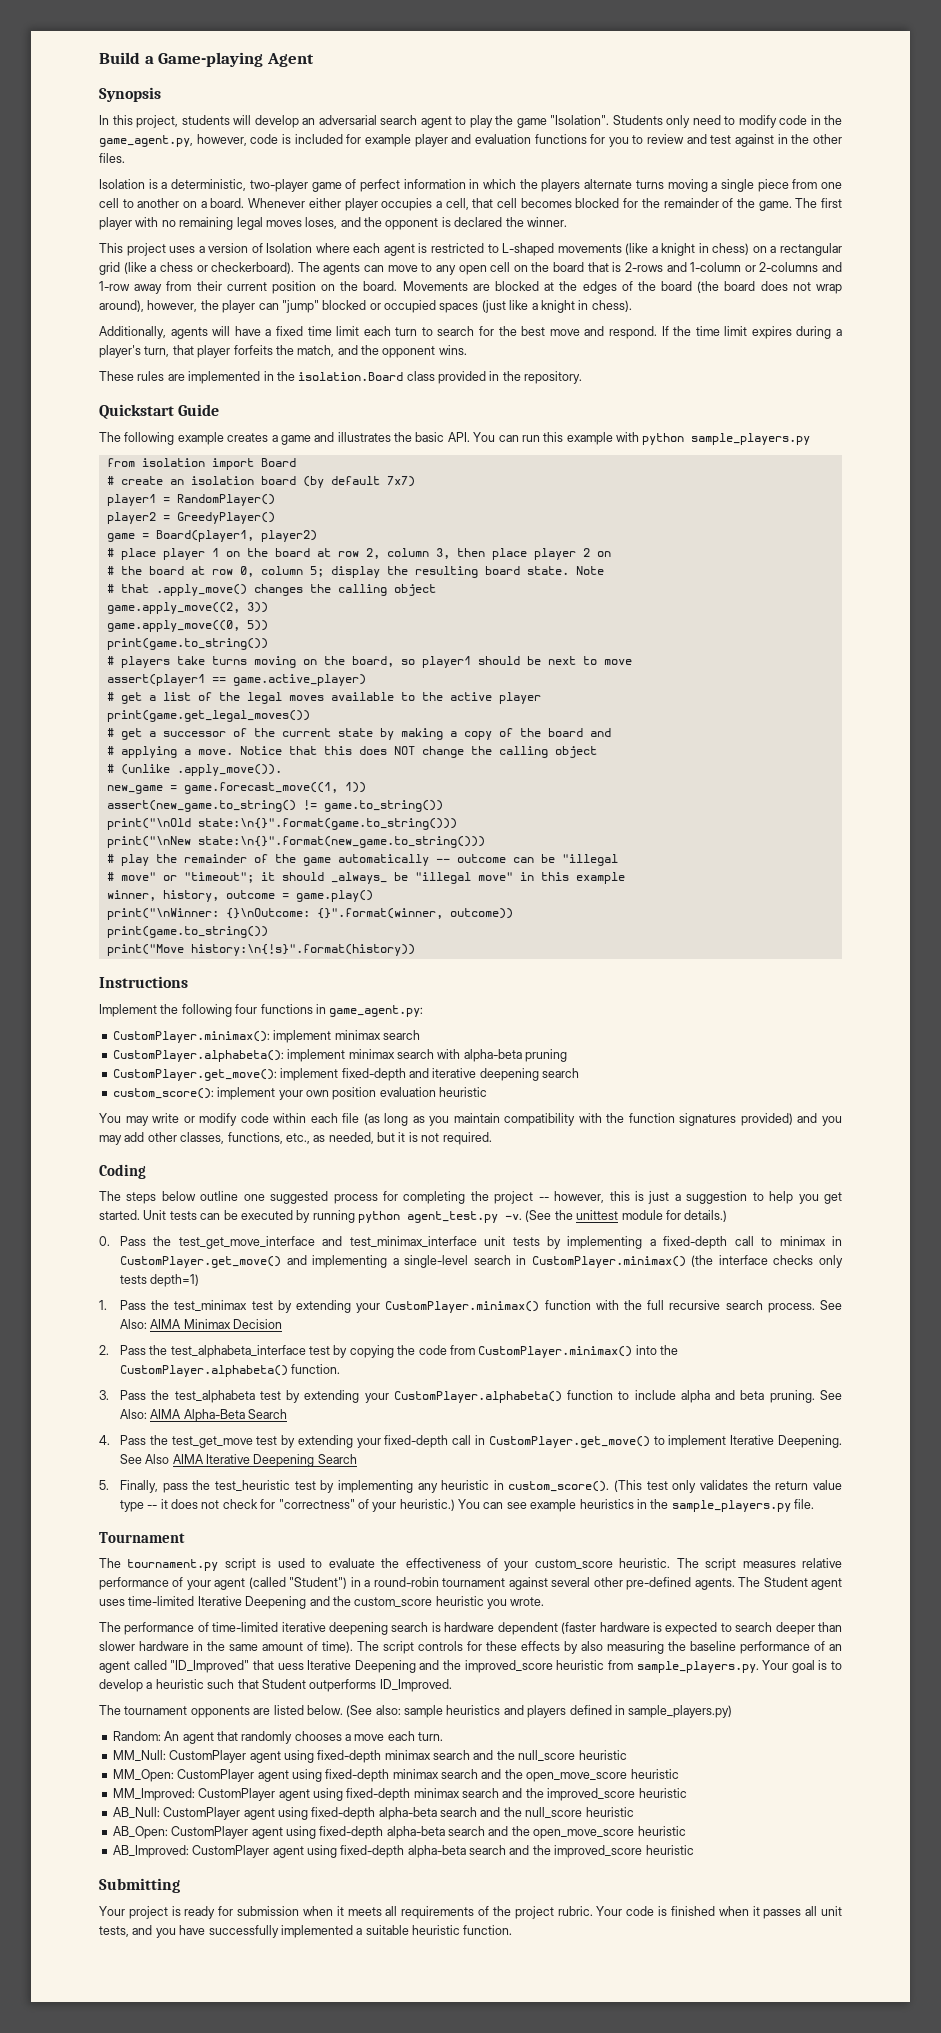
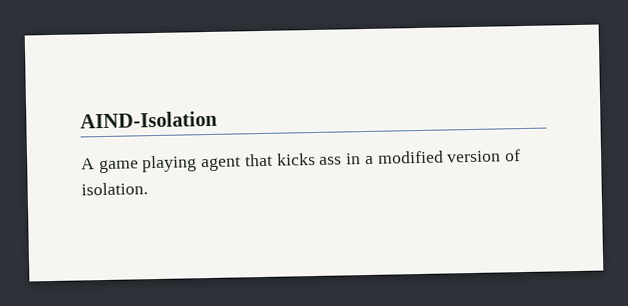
- Build a Game-playing Agent
- Synopsis
- In this project, students will develop an adversarial search agent to play the game "Isolation". Students only need to modify code in the game_agent.py, however, code is included for example player and evaluation functions for you to review and test against in the other files.
- Isolation is a deterministic, two-player game of perfect information in which the players alternate turns moving a single piece from one cell to another on a board. Whenever either player occupies a cell, that cell becomes blocked for the remainder of the game. The first player with no remaining legal moves loses, and the opponent is declared the winner.
- This project uses a version of Isolation where each agent is restricted to L-shaped movements (like a knight in chess) on a rectangular grid (like a chess or checkerboard). The agents can move to any open cell on the board that is 2-rows and 1-column or 2-columns and 1-row away from their current position on the board. Movements are blocked at the edges of the board (the board does not wrap around), however, the player can "jump" blocked or occupied spaces (just like a knight in chess).
- Additionally, agents will have a fixed time limit each turn to search for the best move and respond. If the time limit expires during a player's turn, that player forfeits the match, and the opponent wins.
- These rules are implemented in the isolation.Board class provided in the repository.
- Quickstart Guide
- The following example creates a game and illustrates the basic API. You can run this example with python sample_players.py
- from isolation import Board
- # create an isolation board (by default 7x7)
- player1 = RandomPlayer()
- player2 = GreedyPlayer()
- game = Board(player1, player2)
- # place player 1 on the board at row 2, column 3, then place player 2 on
- # the board at row 0, column 5; display the resulting board state. Note
- # that .apply_move() changes the calling object
- game.apply_move((2, 3))
- game.apply_move((0, 5))
- print(game.to_string())
- # players take turns moving on the board, so player1 should be next to move
- assert(player1 == game.active_player)
- # get a list of the legal moves available to the active player
- print(game.get_legal_moves())
- # get a successor of the current state by making a copy of the board and
- # applying a move. Notice that this does NOT change the calling object
- # (unlike .apply_move()).
- new_game = game.forecast_move((1, 1))
- assert(new_game.to_string() != game.to_string())
- print("\nOld state:\n{}".format(game.to_string()))
- print("\nNew state:\n{}".format(new_game.to_string()))
- # play the remainder of the game automatically -- outcome can be "illegal
- # move" or "timeout"; it should _always_ be "illegal move" in this example
- winner, history, outcome = game.play()
- print("\nWinner: {}\nOutcome: {}".format(winner, outcome))
- print(game.to_string())
- print("Move history:\n{!s}".format(history))
- Instructions
- Implement the following four functions in game_agent.py:
- CustomPlayer.minimax(): implement minimax search
- CustomPlayer.alphabeta(): implement minimax search with alpha-beta pruning
- CustomPlayer.get_move(): implement fixed-depth and iterative deepening search
- custom_score(): implement your own position evaluation heuristic
- You may write or modify code within each file (as long as you maintain compatibility with the function signatures provided) and you may add other classes, functions, etc., as needed, but it is not required.
- Coding
- The steps below outline one suggested process for completing the project -- however, this is just a suggestion to help you get started. Unit tests can be executed by running python agent_test.py -v. (See the unittest module for details.)
- 0. Pass the test_get_move_interface and test_minimax_interface unit tests by implementing a fixed-depth call to minimax in CustomPlayer.get_move() and implementing a single-level search in CustomPlayer.minimax() (the interface checks only tests depth=1)
- 1. Pass the test_minimax test by extending your CustomPlayer.minimax() function with the full recursive search process. See Also: AIMA Minimax Decision
- 2. Pass the test_alphabeta_interface test by copying the code from CustomPlayer.minimax() into the CustomPlayer.alphabeta() function.
- 3. Pass the test_alphabeta test by extending your CustomPlayer.alphabeta() function to include alpha and beta pruning. See Also: AIMA Alpha-Beta Search
- 4. Pass the test_get_move test by extending your fixed-depth call in CustomPlayer.get_move() to implement Iterative Deepening. See Also AIMA Iterative Deepening Search
- 5. Finally, pass the test_heuristic test by implementing any heuristic in custom_score(). (This test only validates the return value type -- it does not check for "correctness" of your heuristic.) You can see example heuristics in the sample_players.py file.
- Tournament
- The tournament.py script is used to evaluate the effectiveness of your custom_score heuristic. The script measures relative performance of your agent (called "Student") in a round-robin tournament against several other pre-defined agents. The Student agent uses time-limited Iterative Deepening and the custom_score heuristic you wrote.
- The performance of time-limited iterative deepening search is hardware dependent (faster hardware is expected to search deeper than slower hardware in the same amount of time). The script controls for these effects by also measuring the baseline performance of an agent called "ID_Improved" that uess Iterative Deepening and the improved_score heuristic from sample_players.py. Your goal is to develop a heuristic such that Student outperforms ID_Improved.
- The tournament opponents are listed below. (See also: sample heuristics and players defined in sample_players.py)
- Random: An agent that randomly chooses a move each turn.
- MM_Null: CustomPlayer agent using fixed-depth minimax search and the null_score heuristic
- MM_Open: CustomPlayer agent using fixed-depth minimax search and the open_move_score heuristic
- MM_Improved: CustomPlayer agent using fixed-depth minimax search and the improved_score heuristic
- AB_Null: CustomPlayer agent using fixed-depth alpha-beta search and the null_score heuristic
- AB_Open: CustomPlayer agent using fixed-depth alpha-beta search and the open_move_score heuristic
- AB_Improved: CustomPlayer agent using fixed-depth alpha-beta search and the improved_score heuristic
- Submitting
- Your project is ready for submission when it meets all requirements of the project rubric. Your code is finished when it passes all unit tests, and you have successfully implemented a suitable heuristic function.
+ AIND-Isolation
+ A game playing agent that kicks ass in a modified version of isolation.

